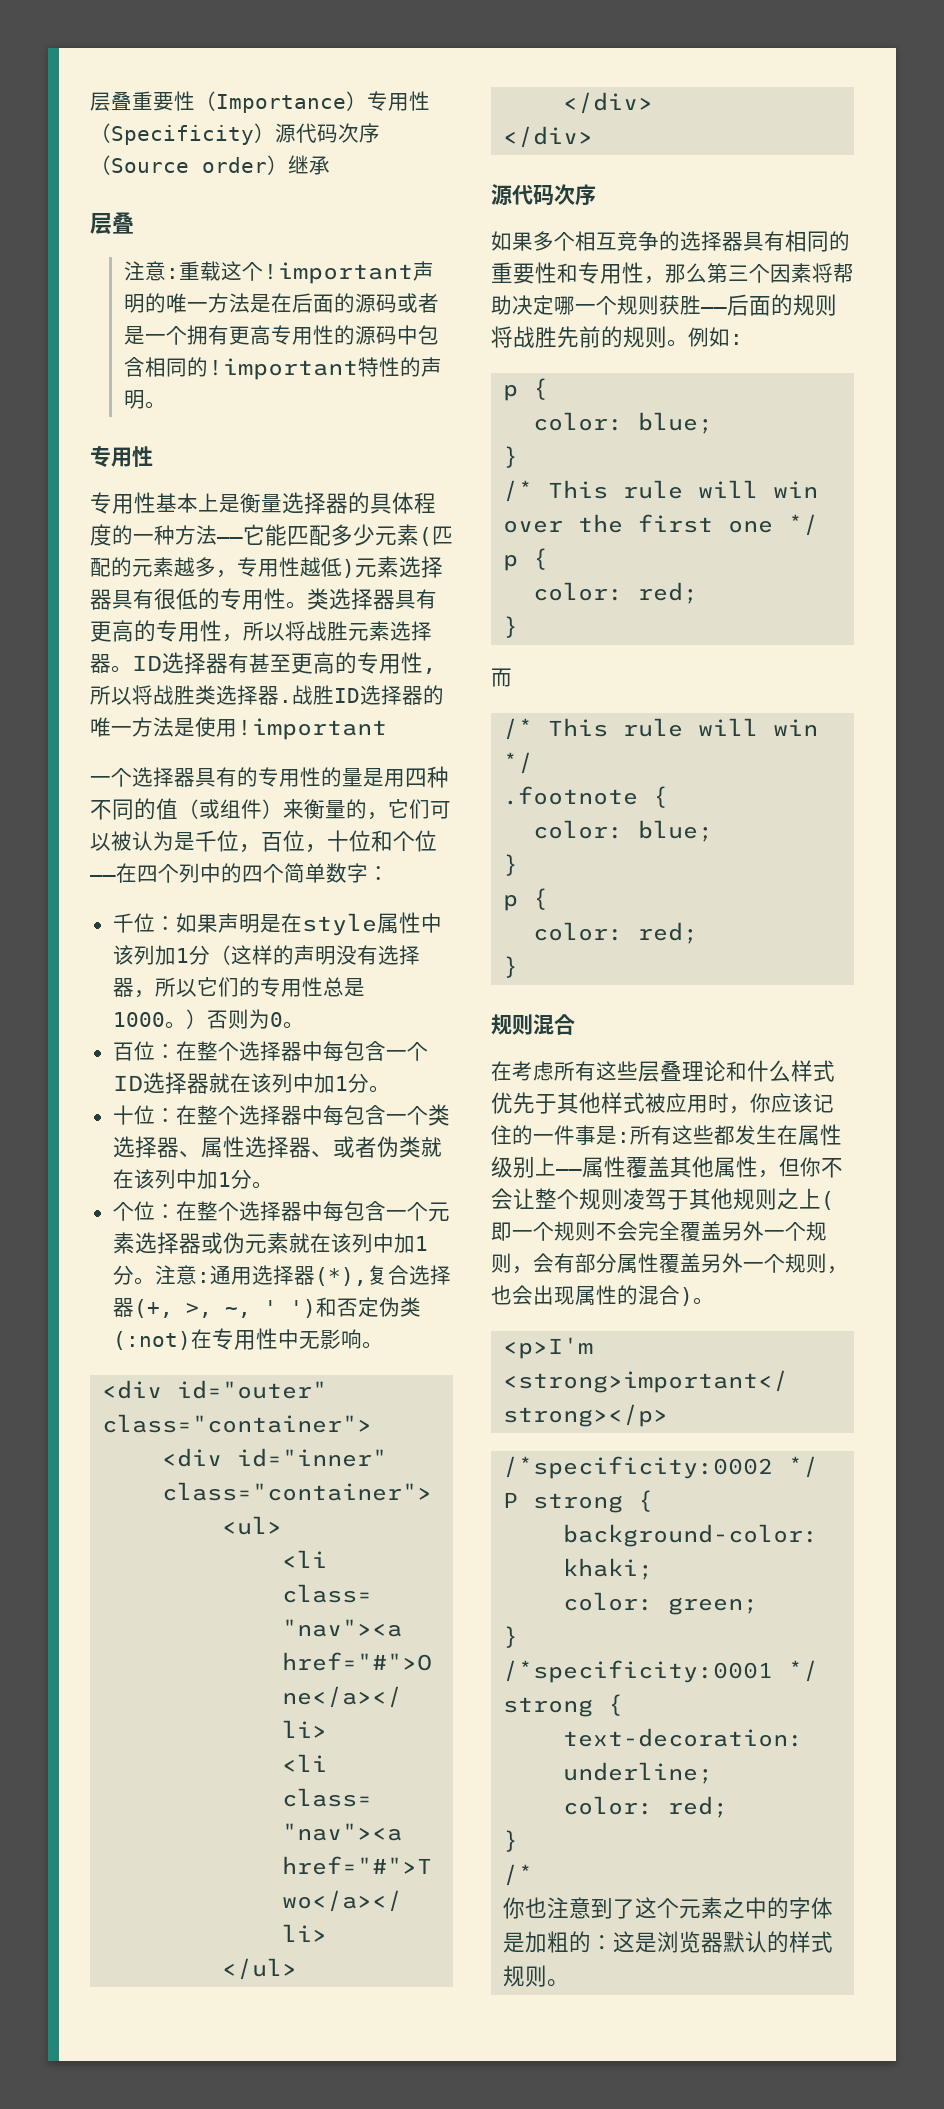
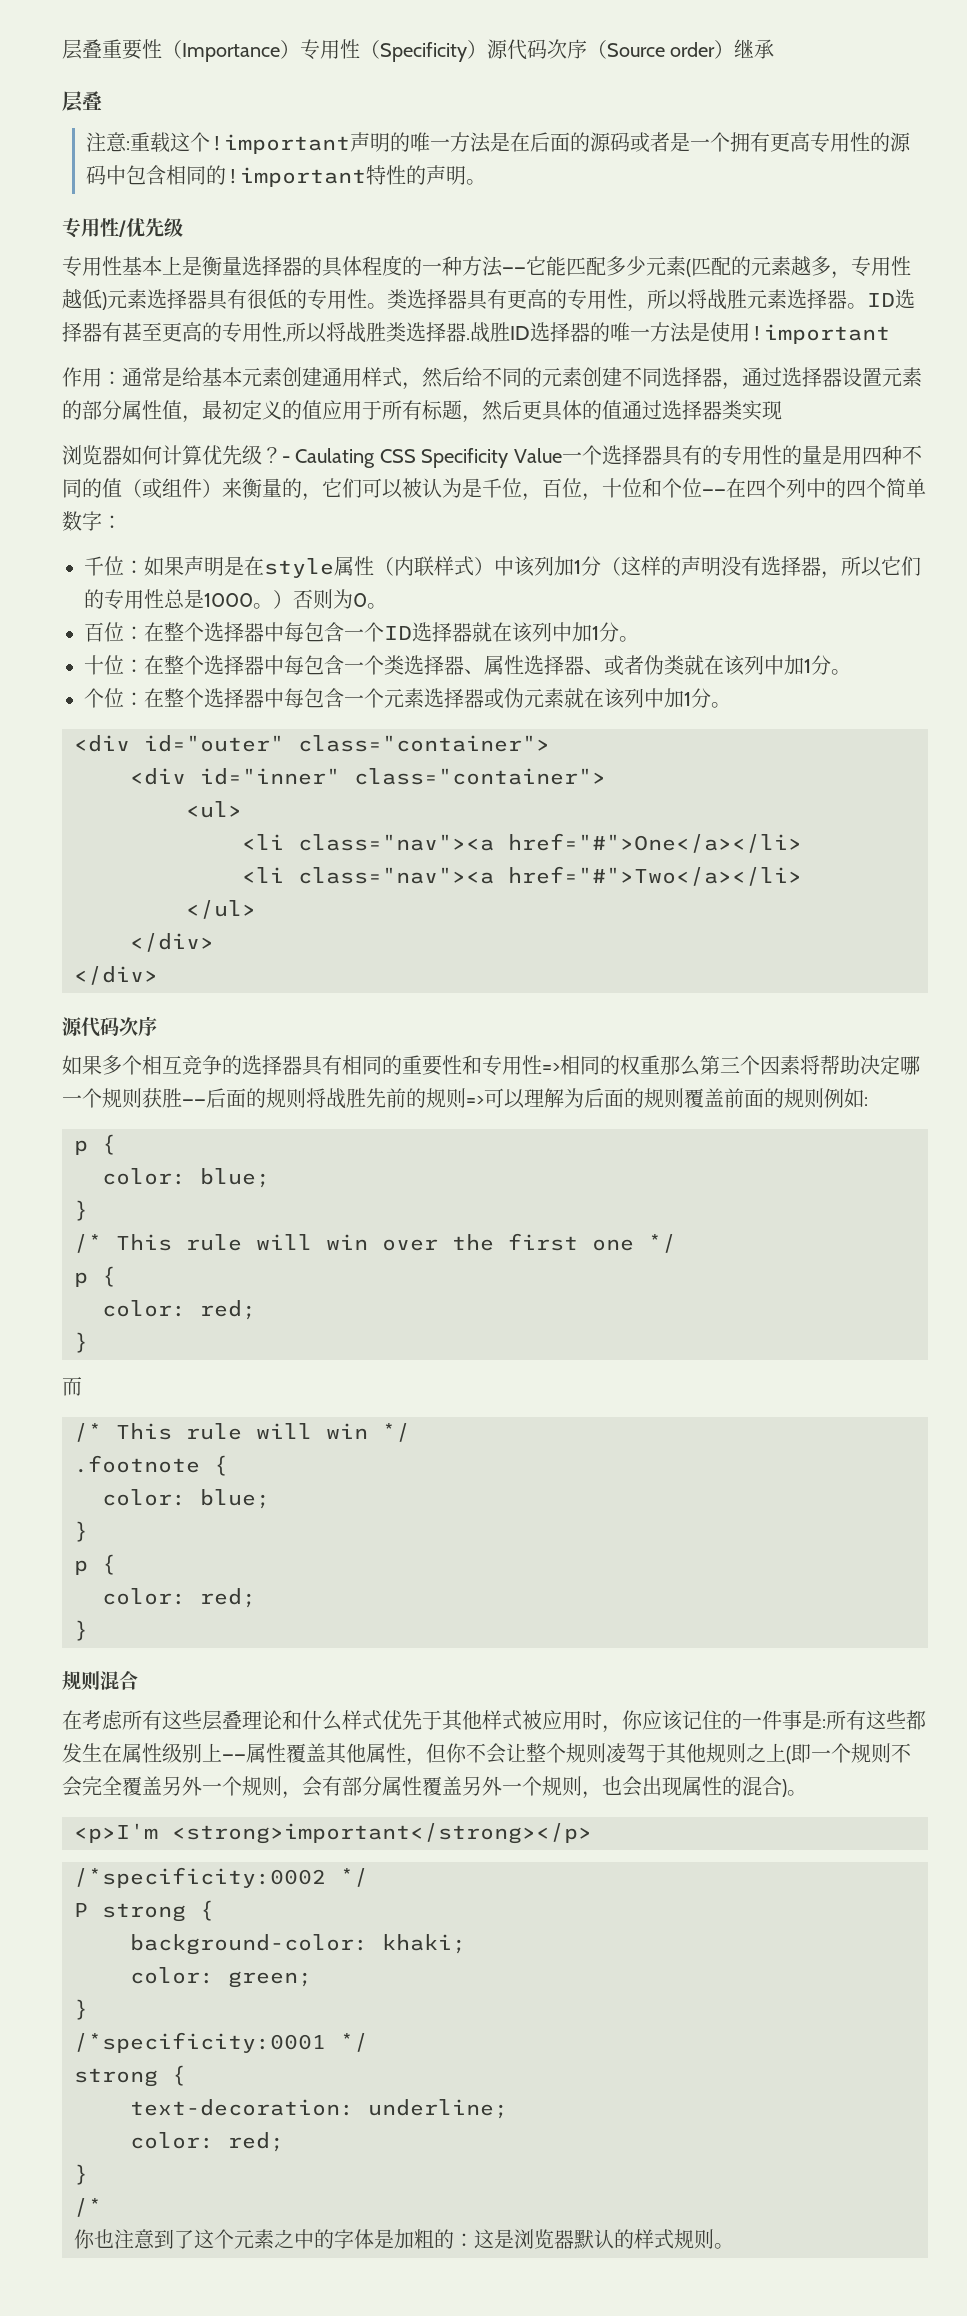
  注意:重载这个!important声明的唯一方法是在后面的源码或者是一个拥有更高专用性的源码中包含相同的!important特性的声明。
- 专用性
+ 专用性/优先级
- 一个选择器具有的专用性的量是用四种不同的值（或组件）来衡量的，它们可以被认为是千位，百位，十位和个位——在四个列中的四个简单数字：
+ 作用：通常是给基本元素创建通用样式，然后给不同的元素创建不同选择器，通过选择器设置元素的部分属性值，最初定义的值应用于所有标题，然后更具体的值通过选择器类实现
+ 浏览器如何计算优先级？- Caulating CSS Specificity Value一个选择器具有的专用性的量是用四种不同的值（或组件）来衡量的，它们可以被认为是千位，百位，十位和个位——在四个列中的四个简单数字：
- 千位：如果声明是在style属性中该列加1分（这样的声明没有选择器，所以它们的专用性总是1000。）否则为0。
+ 千位：如果声明是在style属性（内联样式）中该列加1分（这样的声明没有选择器，所以它们的专用性总是1000。）否则为0。
- 注意:通用选择器(*),复合选择器(+, >, ~, ' ')和否定伪类(:not)在专用性中无影响。
- 如果多个相互竞争的选择器具有相同的重要性和专用性，那么第三个因素将帮助决定哪一个规则获胜——后面的规则将战胜先前的规则。例如:
+ 如果多个相互竞争的选择器具有相同的重要性和专用性=>相同的权重那么第三个因素将帮助决定哪一个规则获胜——后面的规则将战胜先前的规则=>可以理解为后面的规则覆盖前面的规则例如:

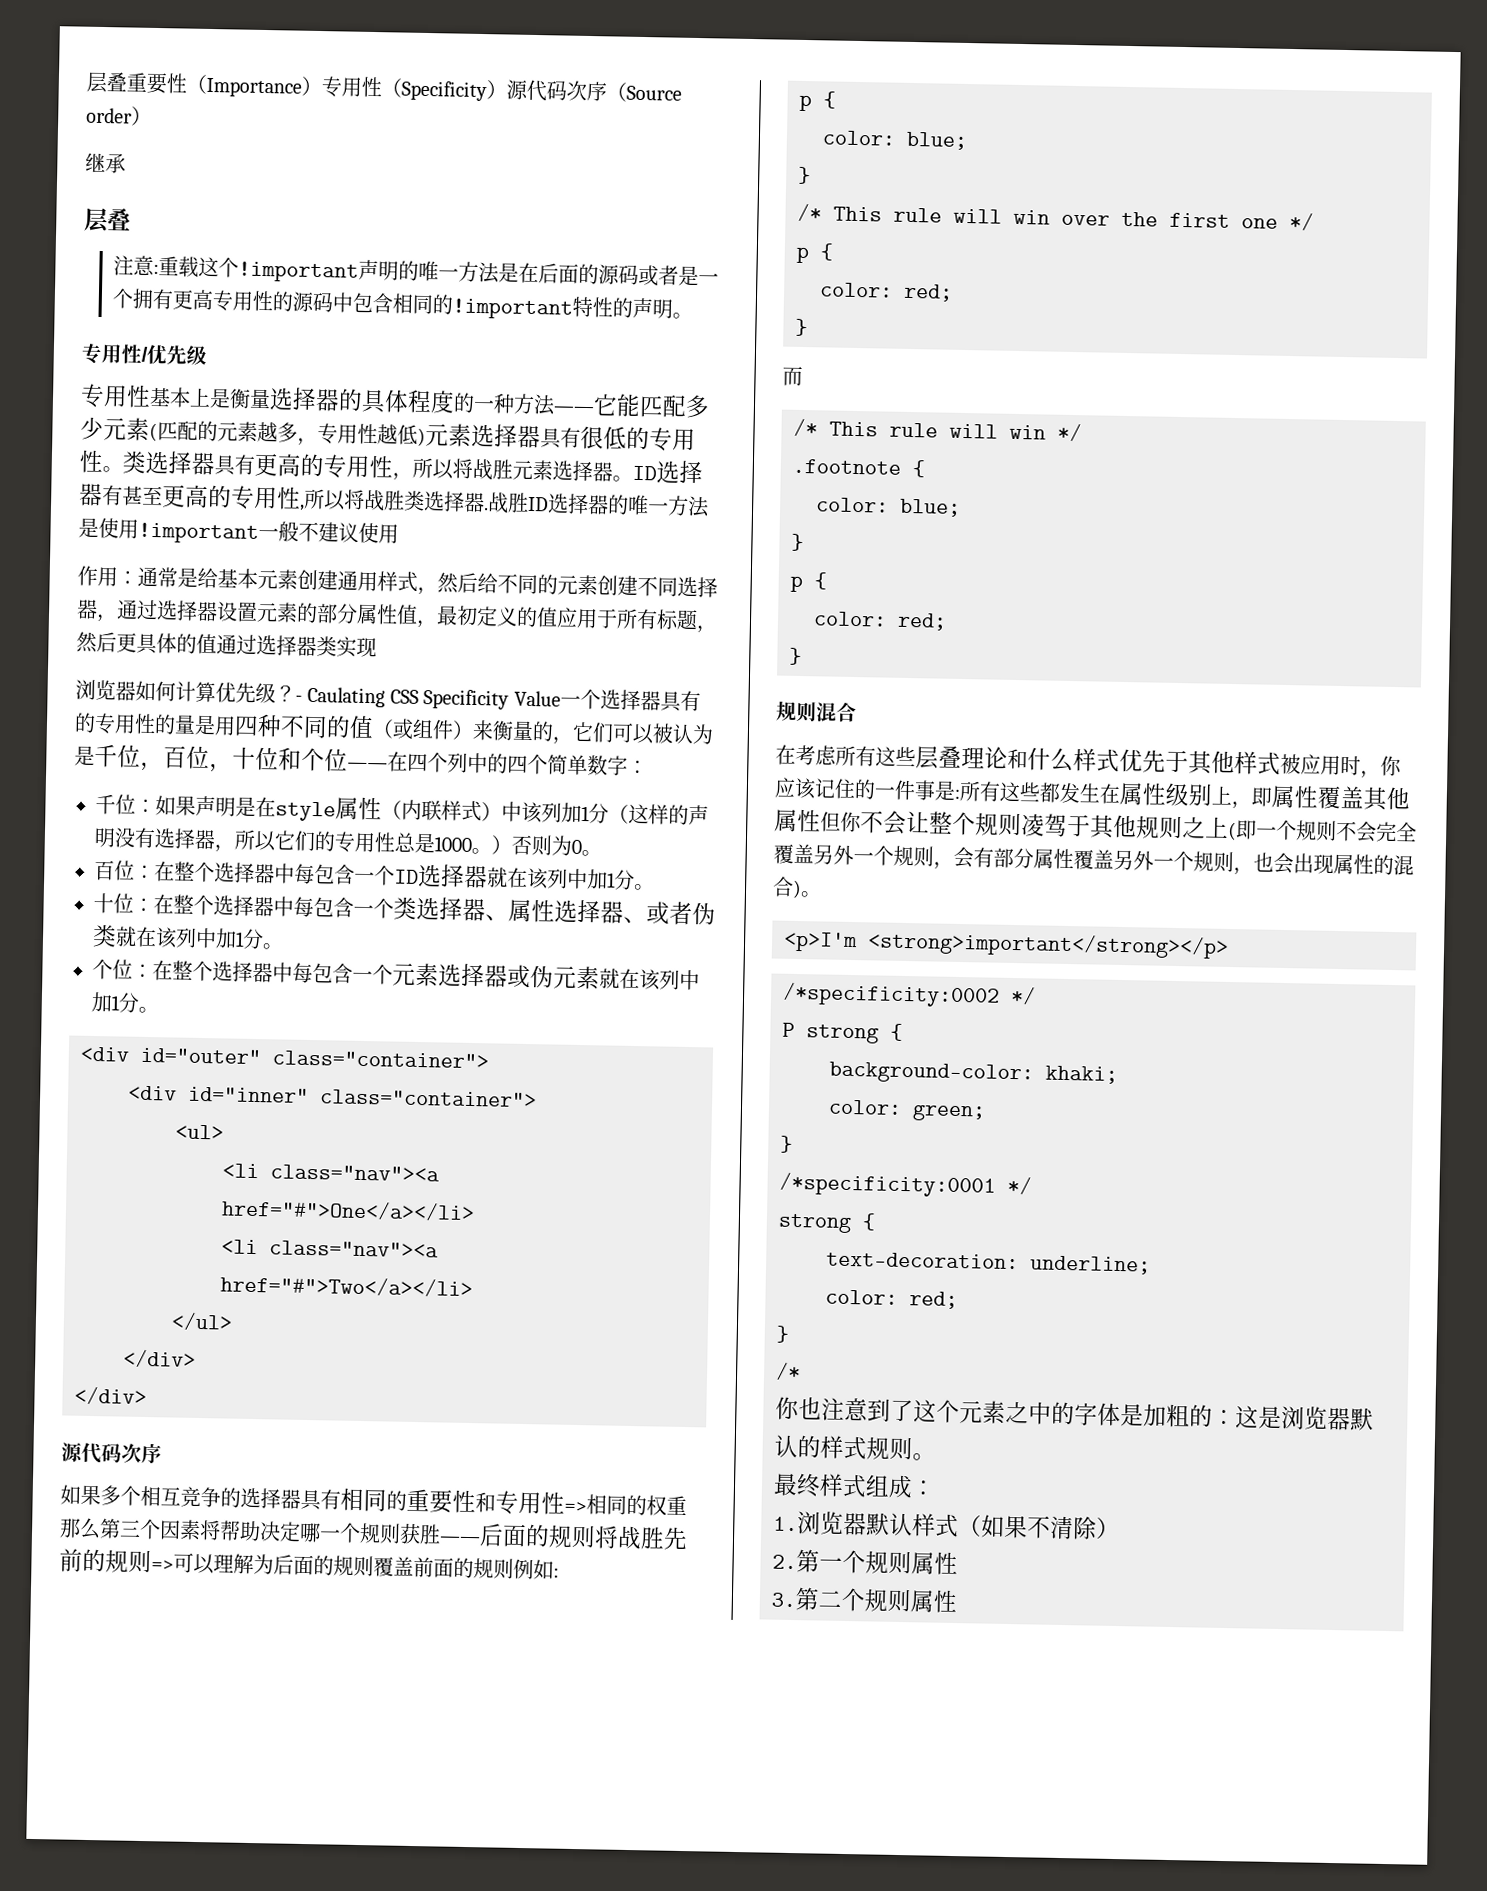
- 层叠重要性（Importance）专用性（Specificity）源代码次序（Source order）继承
+ 层叠重要性（Importance）专用性（Specificity）源代码次序（Source order）
+ 继承
- 战胜ID选择器的唯一方法是使用!important
+ 战胜ID选择器的唯一方法是使用!important一般不建议使用
- 所有这些都发生在属性级别上——属性覆盖其他属性，但你不会让整个规则凌驾于其他规则之上(即一个规则不会完全覆盖另外一个规则，会有部分属性覆盖另外一个规则，也会出现属性的混合)。
+ 所有这些都发生在属性级别上，即属性覆盖其他属性但你不会让整个规则凌驾于其他规则之上(即一个规则不会完全覆盖另外一个规则，会有部分属性覆盖另外一个规则，也会出现属性的混合)。
+ 最终样式组成：
+ 1.浏览器默认样式（如果不清除）
+ 2.第一个规则属性
+ 3.第二个规则属性

